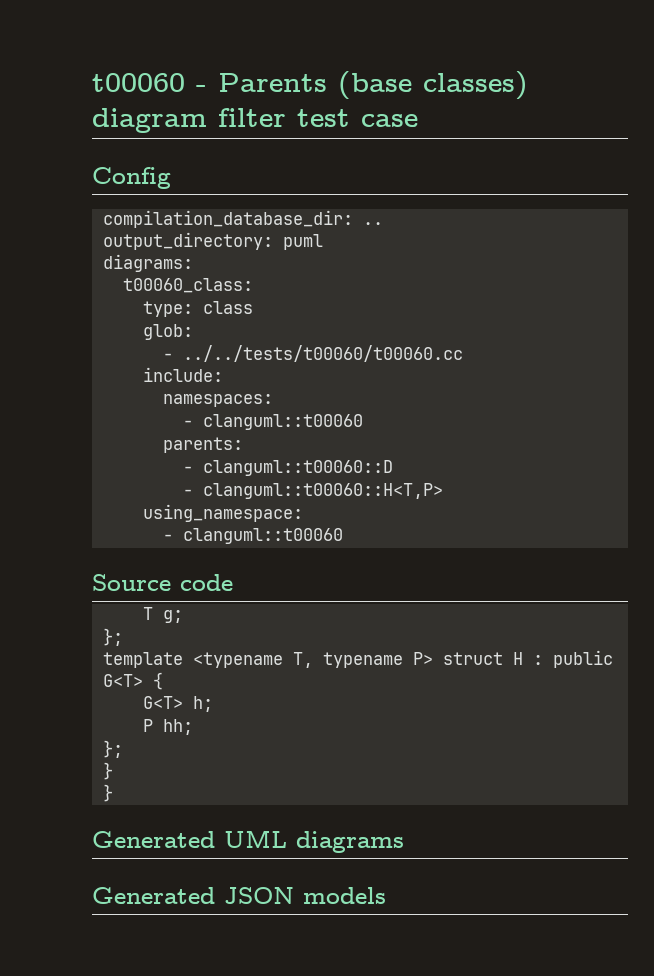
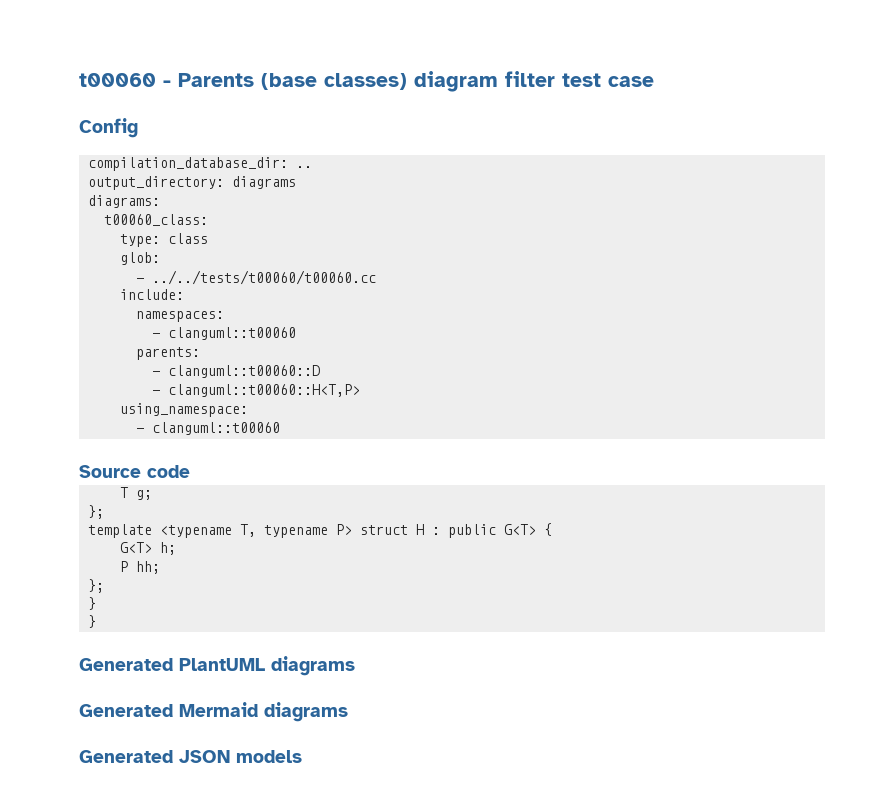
- output_directory: puml
+ output_directory: diagrams
- Generated UML diagrams
+ Generated PlantUML diagrams
+ Generated Mermaid diagrams

